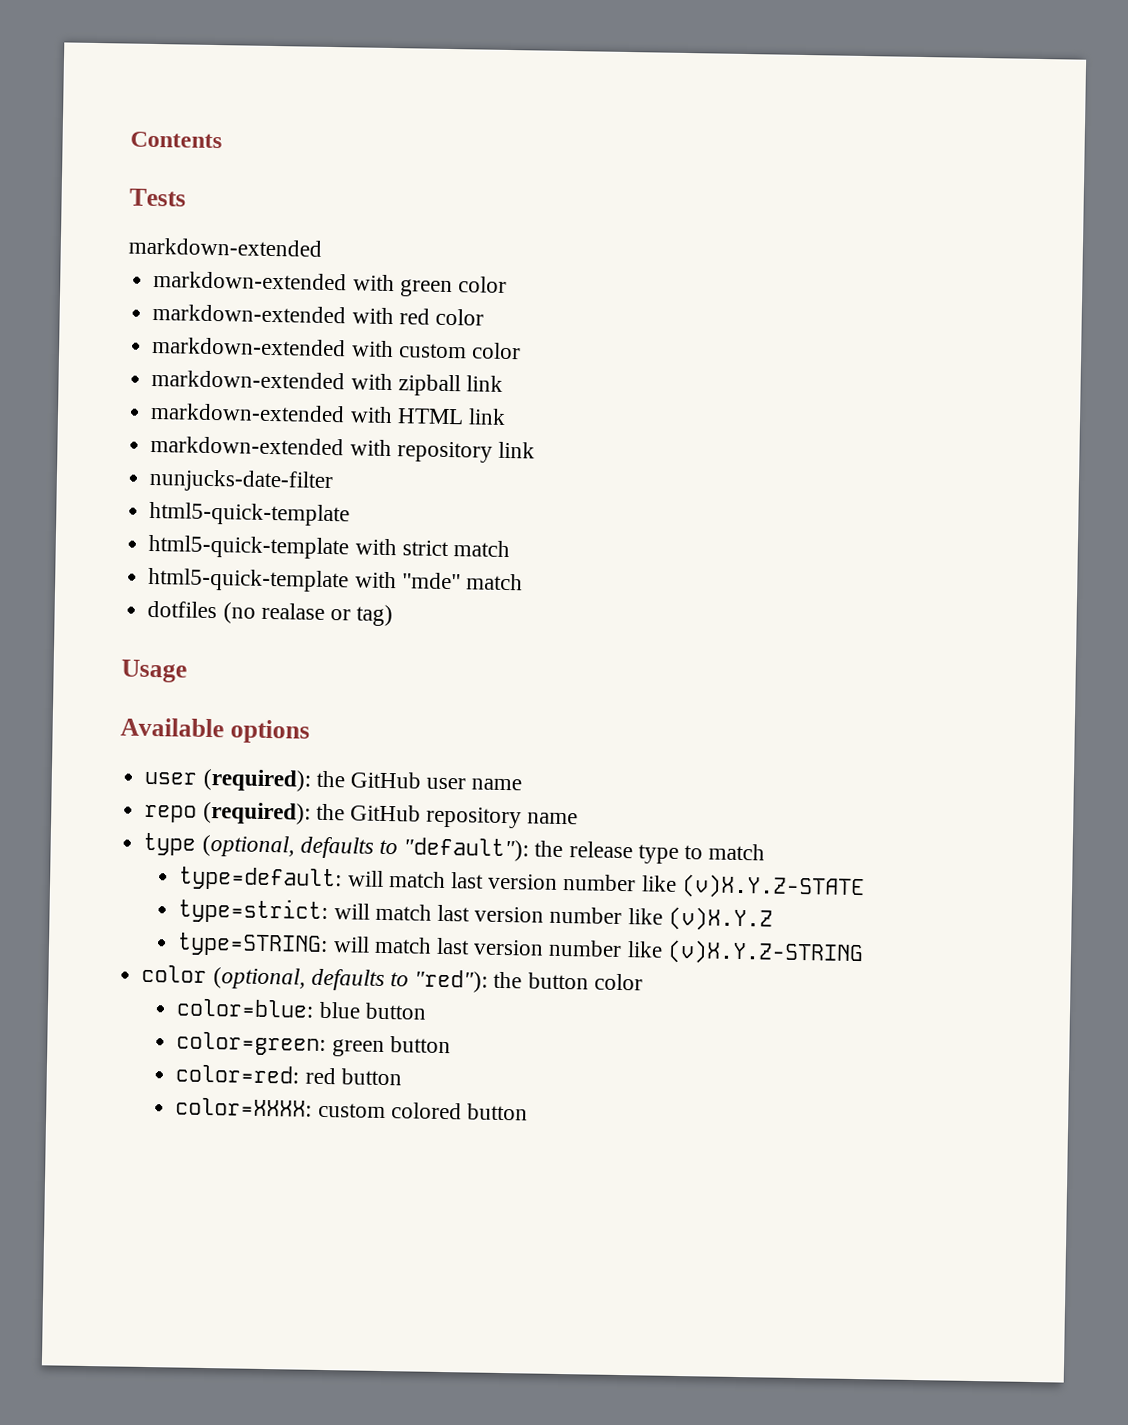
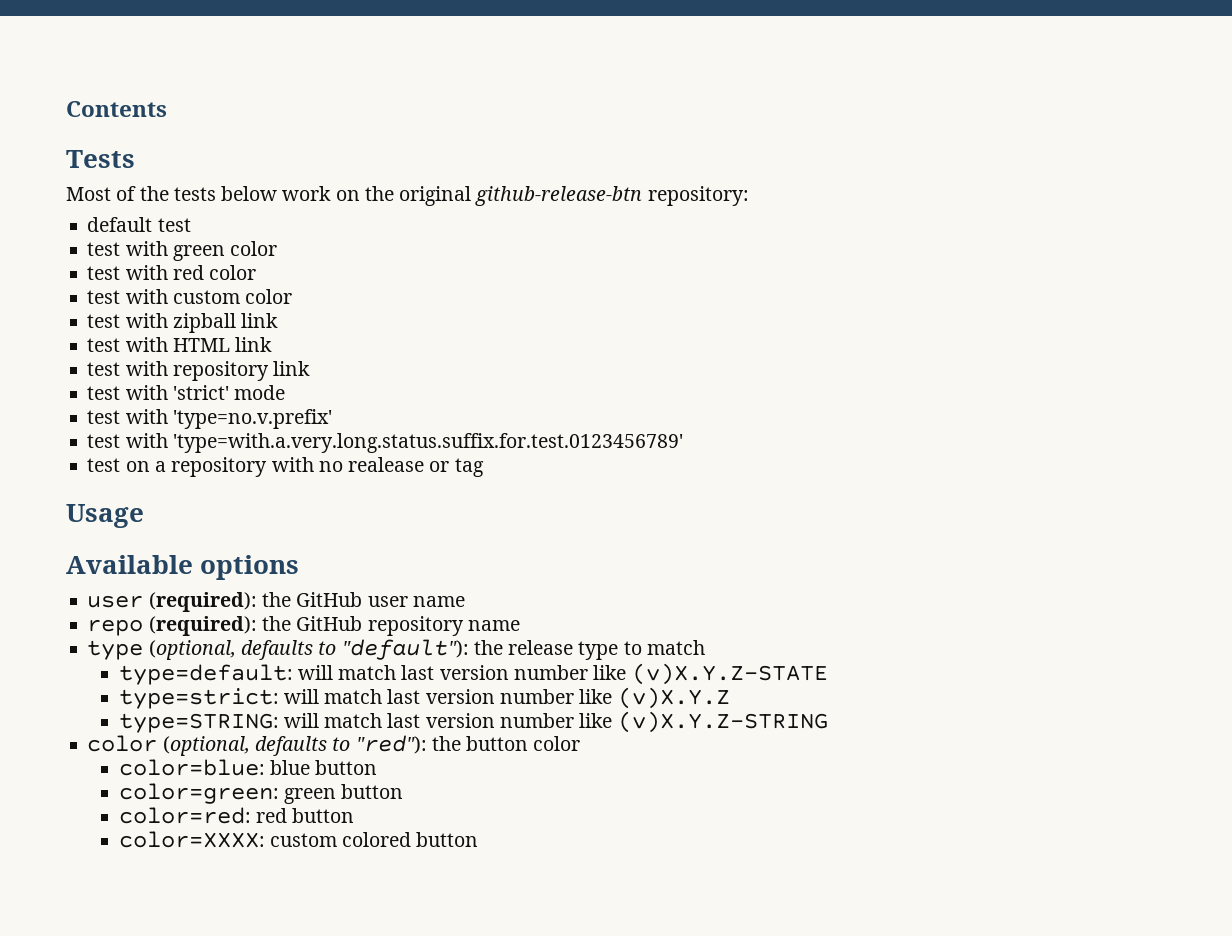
  Tests
- markdown-extended
- markdown-extended with green color
+ Most of the tests below work on the original github-release-btn repository:
+ default test
+ test with green color
- markdown-extended with red color
+ test with red color
- markdown-extended with custom color
+ test with custom color
- markdown-extended with zipball link
+ test with zipball link
- markdown-extended with HTML link
+ test with HTML link
- markdown-extended with repository link
+ test with repository link
- nunjucks-date-filter
- html5-quick-template
- html5-quick-template with strict match
- html5-quick-template with "mde" match
- dotfiles (no realase or tag)
+ test with 'strict' mode
+ test with 'type=no.v.prefix'
+ test with 'type=with.a.very.long.status.suffix.for.test.0123456789'
+ test on a repository with no realease or tag

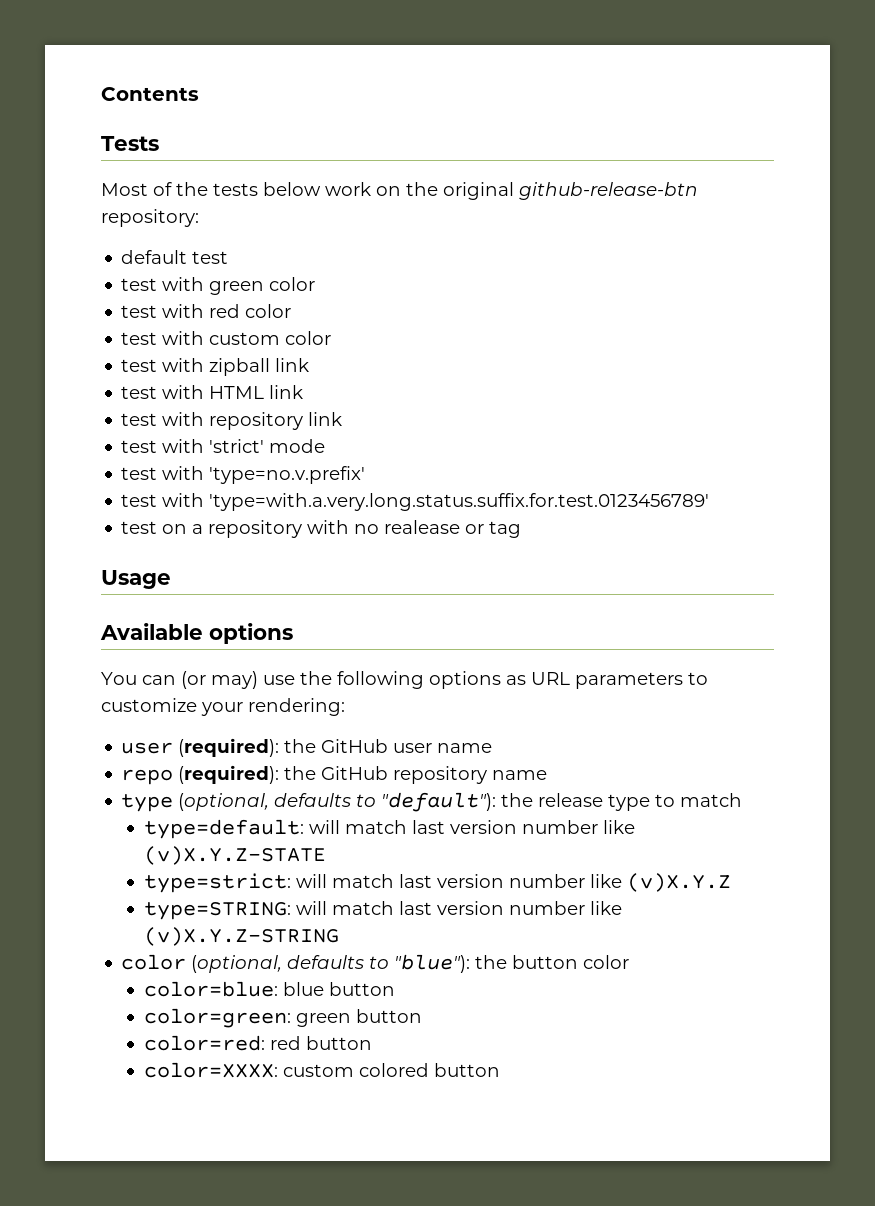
+ You can (or may) use the following options as URL parameters to customize your rendering:
- color (optional, defaults to "red"): the button color
+ color (optional, defaults to "blue"): the button color

